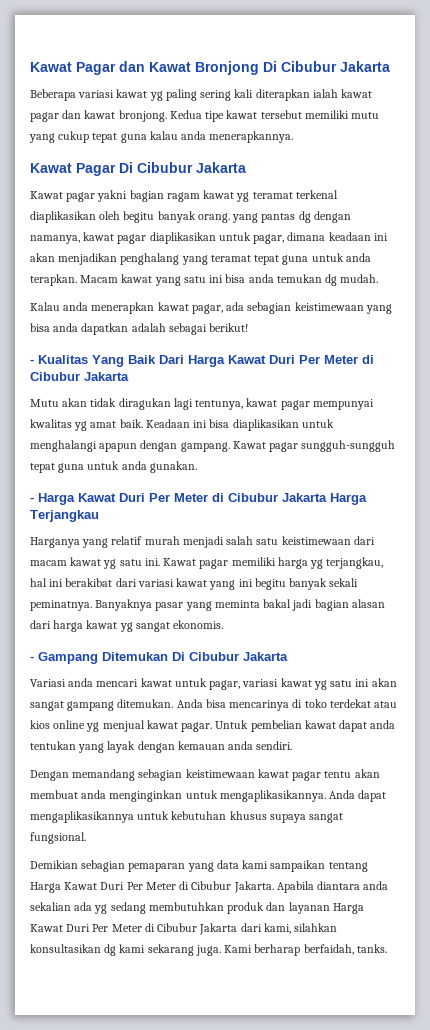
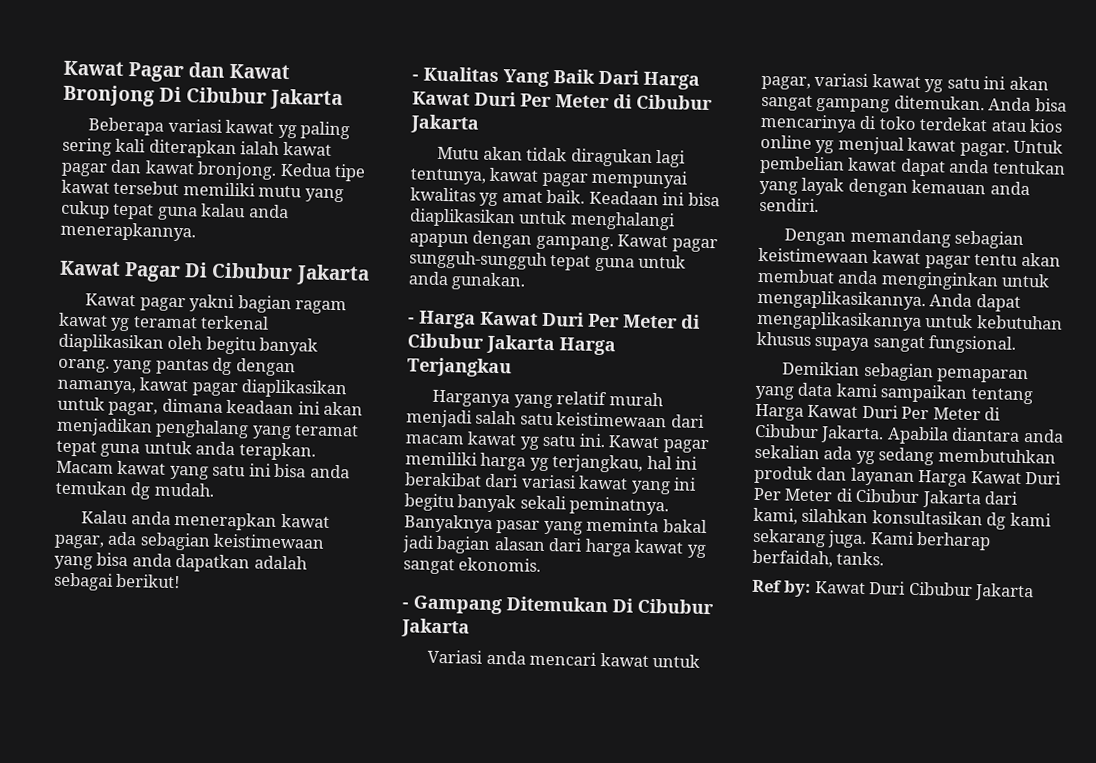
+ Ref by: Kawat Duri Cibubur Jakarta

